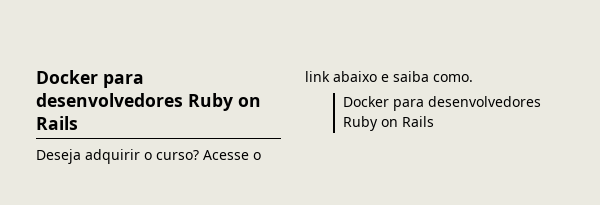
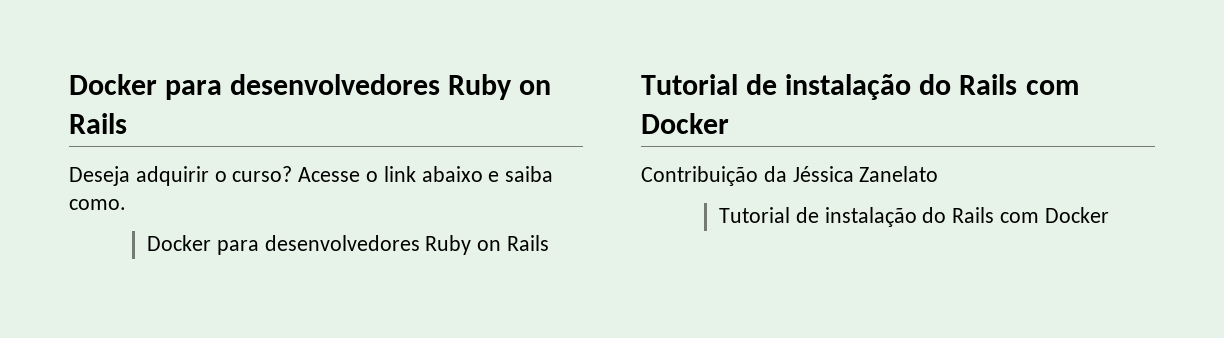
  Acesse o link abaixo e saiba como.
  Docker para desenvolvedores Ruby on Rails
+ Tutorial de instalação do Rails com Docker
+ Contribuição da Jéssica Zanelato
+ Tutorial de instalação do Rails com Docker

